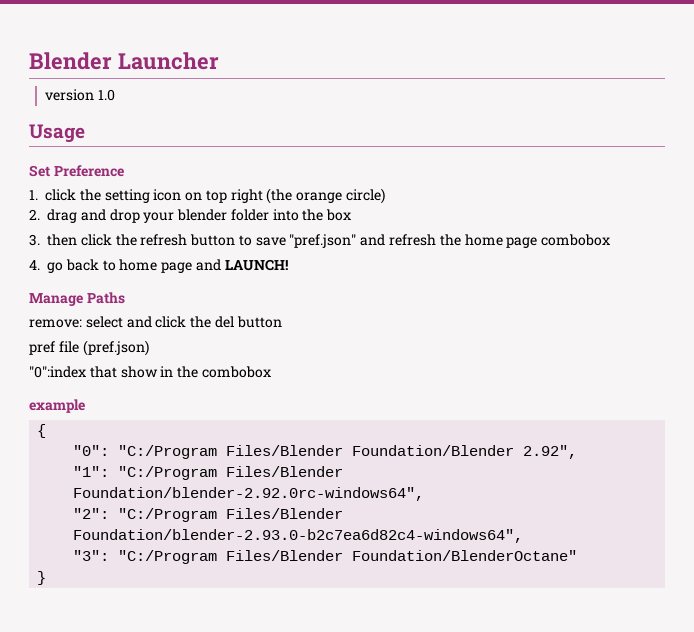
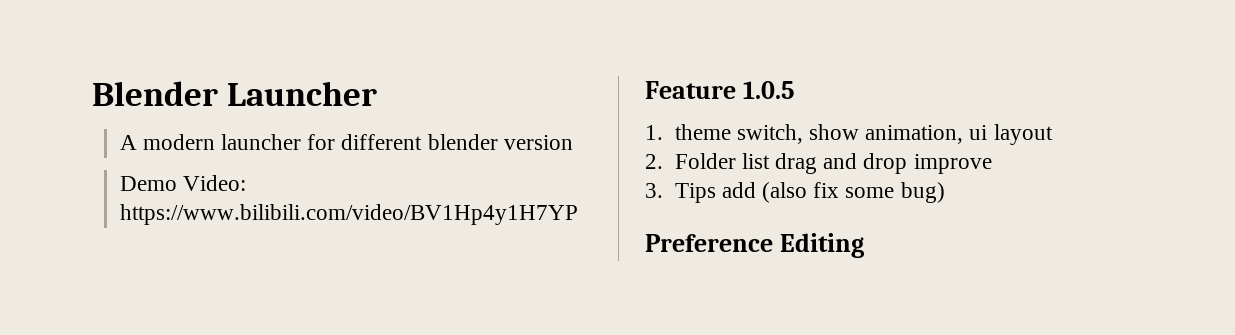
- version 1.0
- Usage
- Set Preference
- 1. click the setting icon on top right (the orange circle)
+ A modern launcher for different blender version
+ Demo Video: https://www.bilibili.com/video/BV1Hp4y1H7YP
+ Feature 1.0.5
+ 1. theme switch, show animation, ui layout
- 2. drag and drop your blender folder into the box
- 3. then click the refresh button to save "pref.json" and refresh the home page combobox
- 4. go back to home page and LAUNCH!
- Manage Paths
- remove: select and click the del button
- pref file (pref.json)
- "0":index that show in the combobox
- example
- {
- "0": "C:/Program Files/Blender Foundation/Blender 2.92",
- "1": "C:/Program Files/Blender Foundation/blender-2.92.0rc-windows64",
- "2": "C:/Program Files/Blender Foundation/blender-2.93.0-b2c7ea6d82c4-windows64",
- "3": "C:/Program Files/Blender Foundation/BlenderOctane"
- }
+ 2. Folder list drag and drop improve
+ 3. Tips add (also fix some bug)
+ Preference Editing

